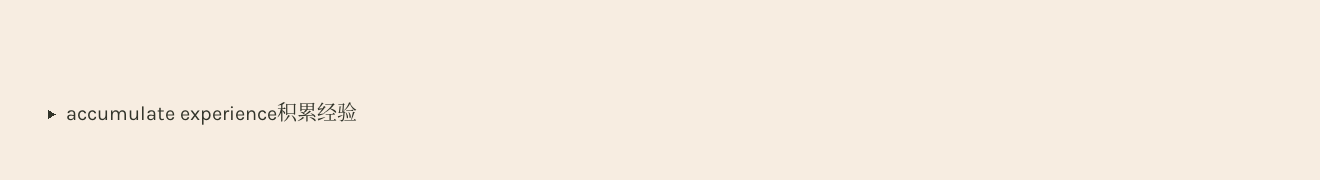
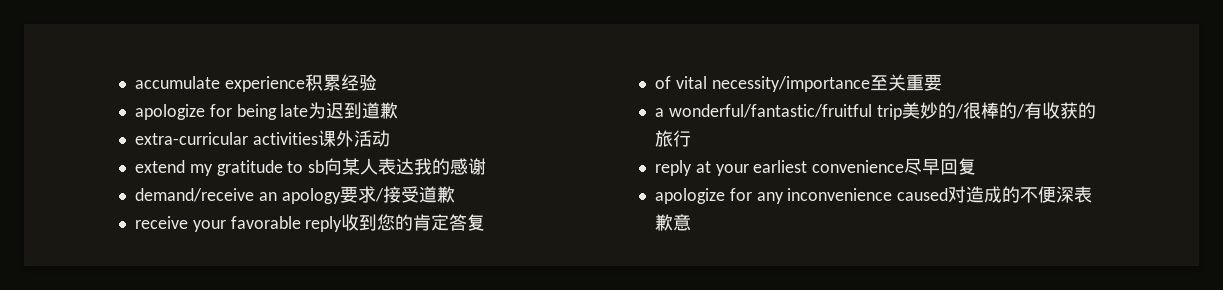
+ apologize for being late为迟到道歉
+ extra-curricular activities课外活动
+ extend my gratitude to sb向某人表达我的感谢
+ demand/receive an apology要求/接受道歉
+ receive your favorable reply收到您的肯定答复
+ of vital necessity/importance至关重要
+ a wonderful/fantastic/fruitful trip美妙的/很棒的/有收获的旅行
+ reply at your earliest convenience尽早回复
+ apologize for any inconvenience caused对造成的不便深表歉意

